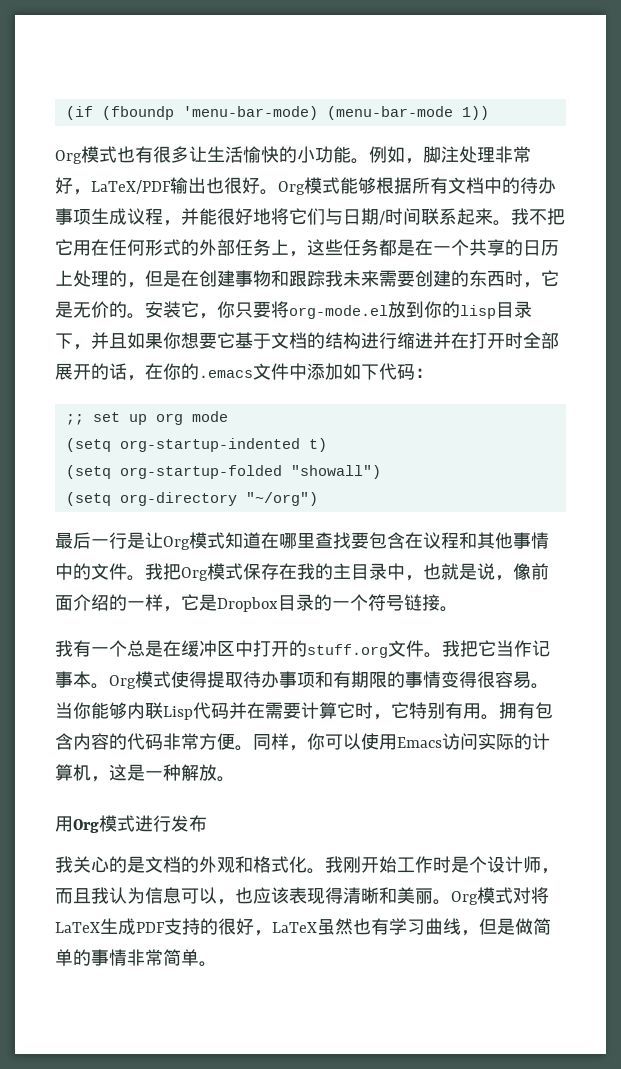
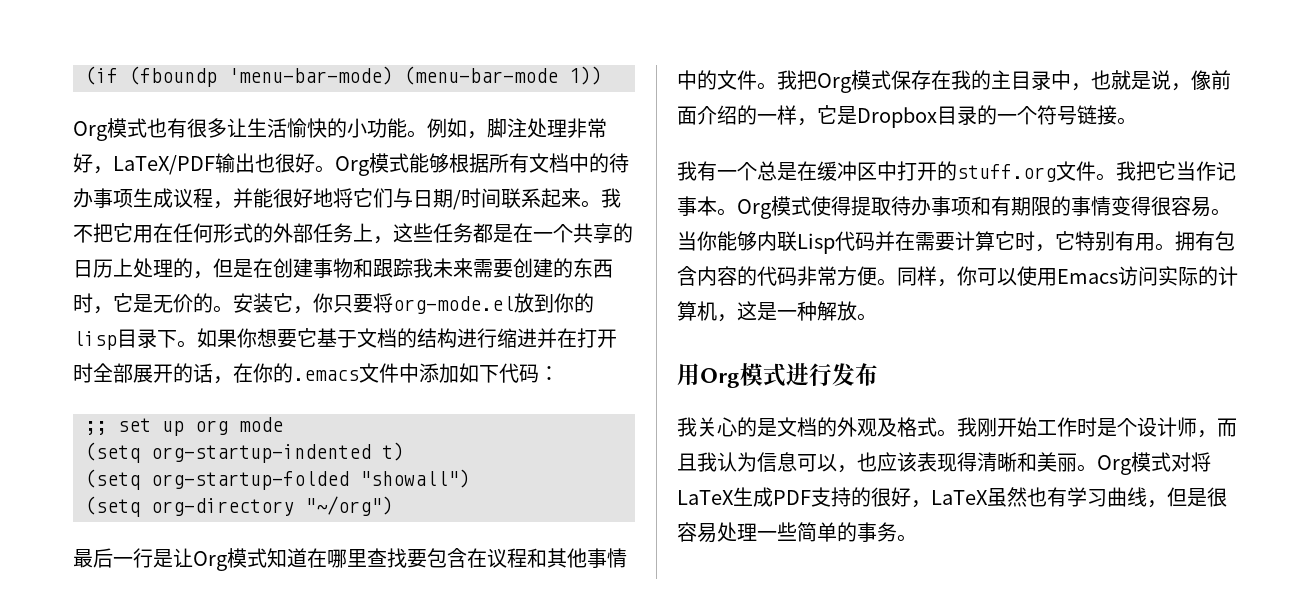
- 安装它，你只要将org-mode.el放到你的lisp目录下，并且如果你想要它基于文档的结构进行缩进并在打开时全部展开的话，在你的.emacs文件中添加如下代码：
+ 安装它，你只要将org-mode.el放到你的lisp目录下。如果你想要它基于文档的结构进行缩进并在打开时全部展开的话，在你的.emacs文件中添加如下代码：
- 我关心的是文档的外观和格式化。
+ 我关心的是文档的外观及格式。
- Org模式对将LaTeX生成PDF支持的很好，LaTeX虽然也有学习曲线，但是做简单的事情非常简单。
+ Org模式对将LaTeX生成PDF支持的很好，LaTeX虽然也有学习曲线，但是很容易处理一些简单的事务。

